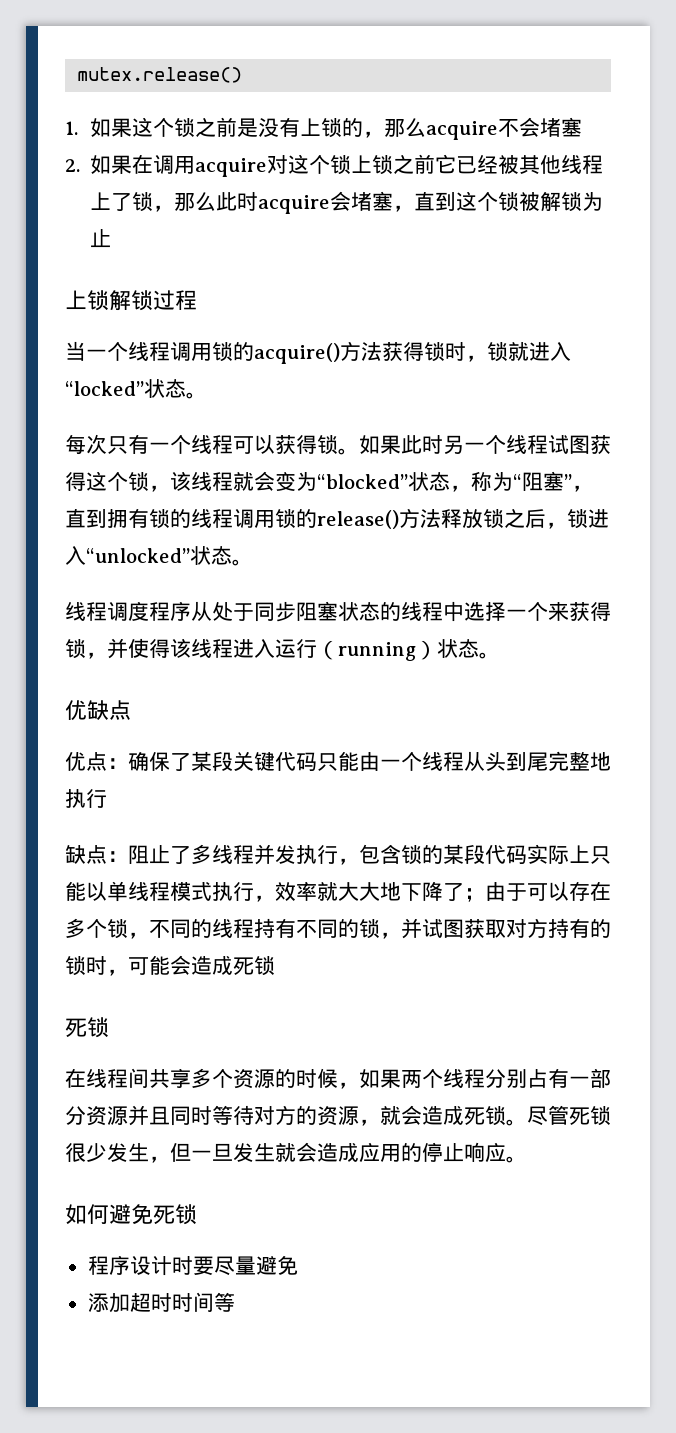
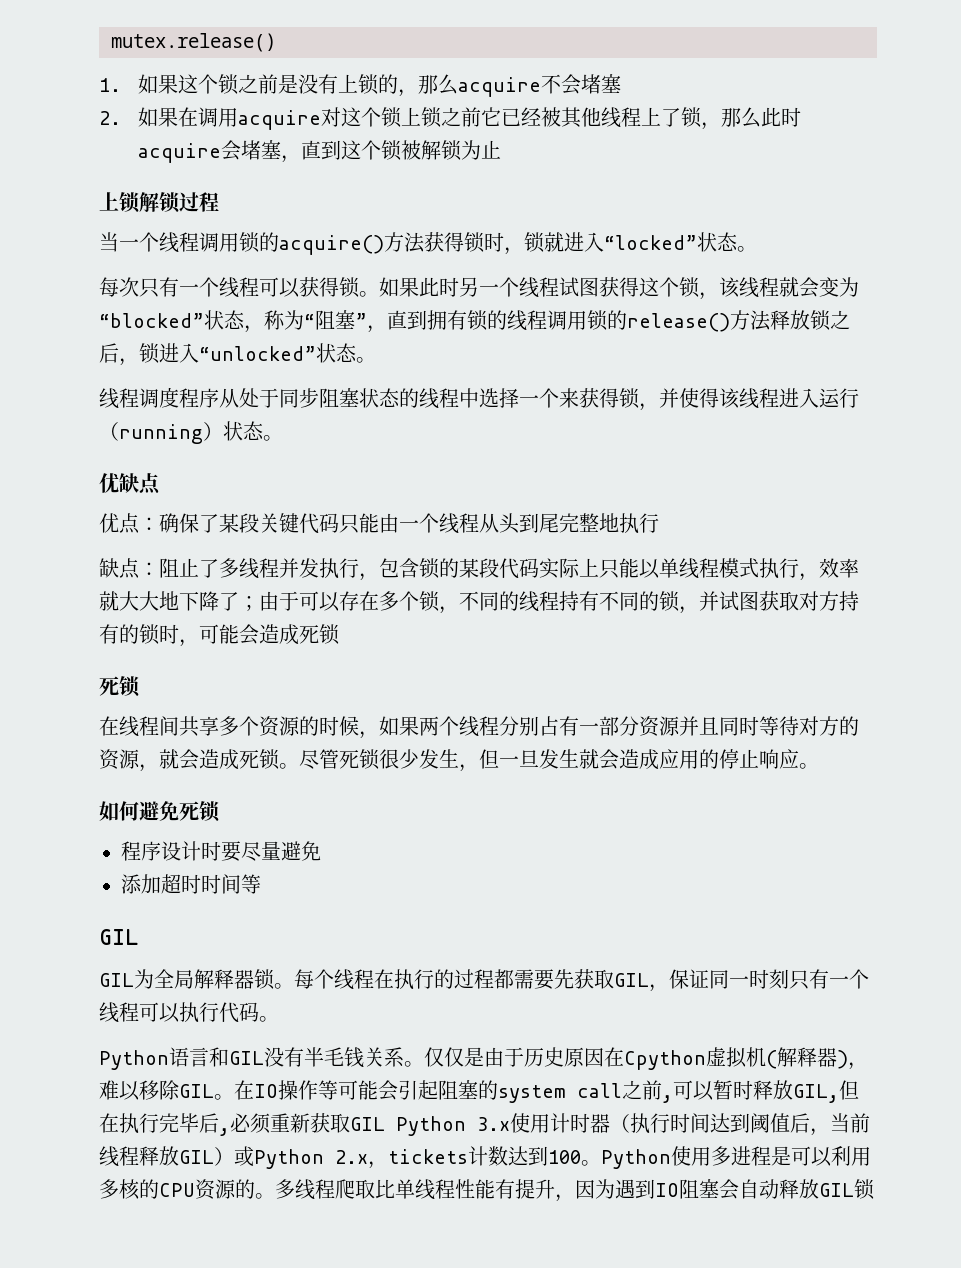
  添加超时时间等
+ GIL
+ GIL为全局解释器锁。每个线程在执行的过程都需要先获取GIL，保证同一时刻只有一个线程可以执行代码。
+ Python语言和GIL没有半毛钱关系。仅仅是由于历史原因在Cpython虚拟机(解释器)，难以移除GIL。在IO操作等可能会引起阻塞的system call之前,可以暂时释放GIL,但在执行完毕后,必须重新获取GIL Python 3.x使用计时器（执行时间达到阈值后，当前线程释放GIL）或Python 2.x，tickets计数达到100。Python使用多进程是可以利用多核的CPU资源的。多线程爬取比单线程性能有提升，因为遇到IO阻塞会自动释放GIL锁

